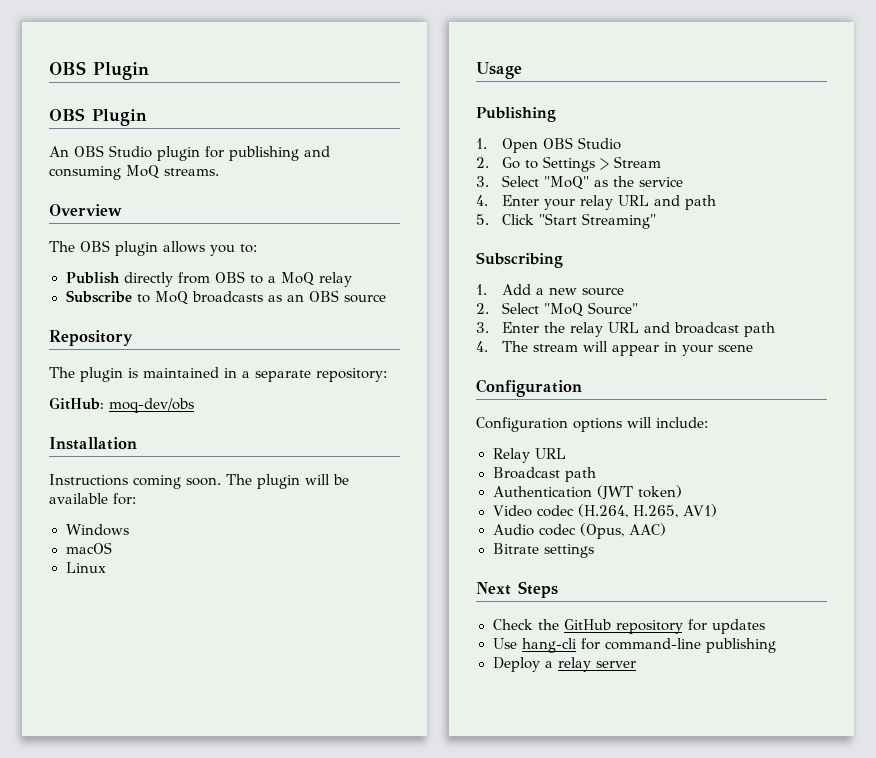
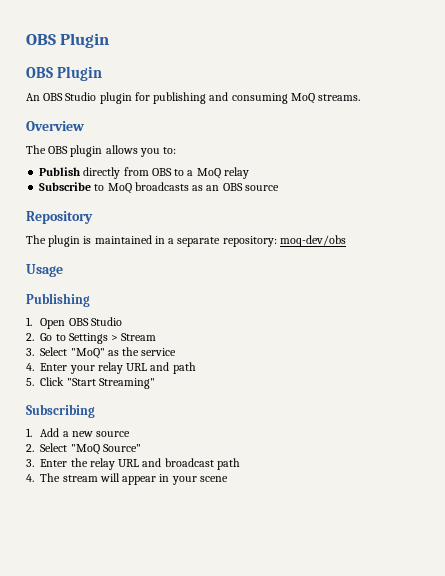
- The plugin is maintained in a separate repository:
- GitHub: moq-dev/obs
+ The plugin is maintained in a separate repository: moq-dev/obs
- Installation
- Instructions coming soon. The plugin will be available for:
- Windows
- macOS
- Linux
  4. The stream will appear in your scene
- Configuration
- Configuration options will include:
- Relay URL
- Broadcast path
- Authentication (JWT token)
- Video codec (H.264, H.265, AV1)
- Audio codec (Opus, AAC)
- Bitrate settings
- Next Steps
- Check the GitHub repository for updates
- Use hang-cli for command-line publishing
- Deploy a relay server

